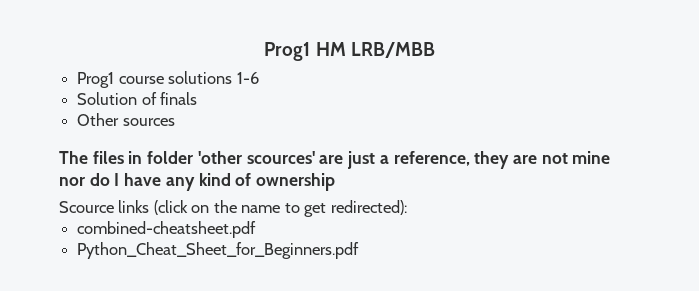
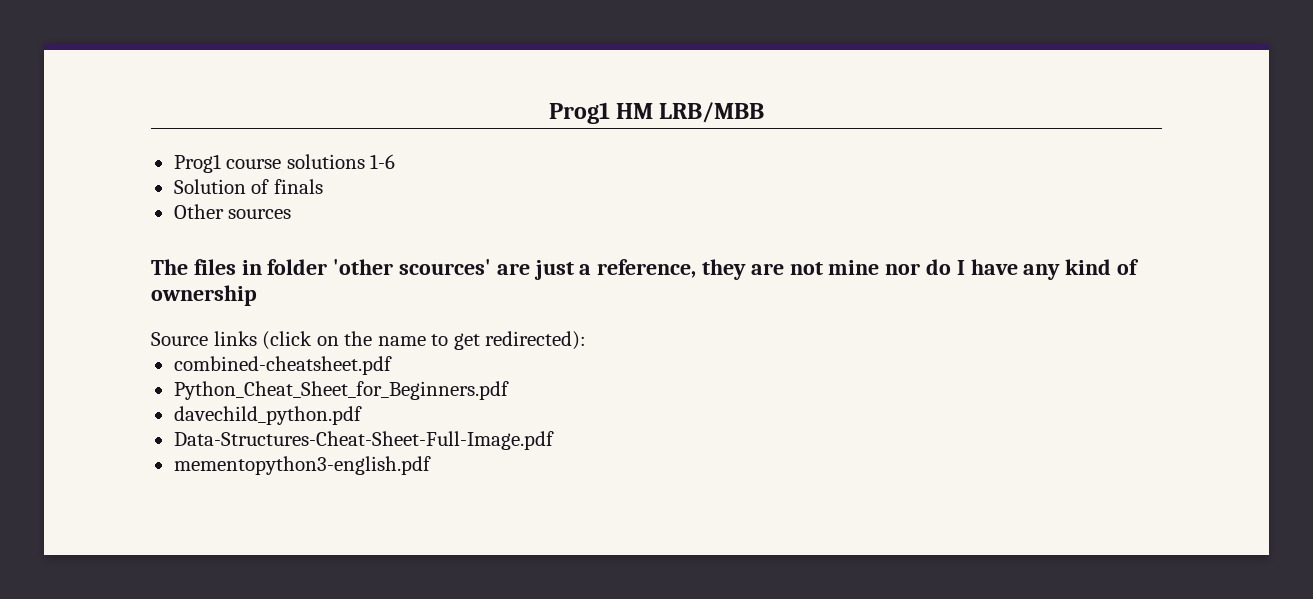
- Scource links (click on the name to get redirected):
+ Source links (click on the name to get redirected):
+ davechild_python.pdf
+ Data-Structures-Cheat-Sheet-Full-Image.pdf
+ mementopython3-english.pdf

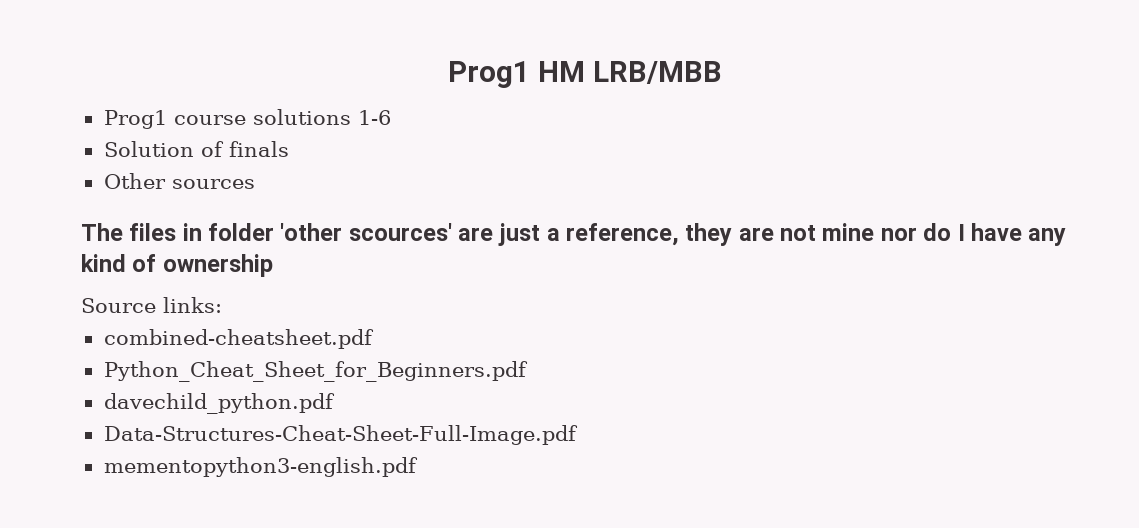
- Source links (click on the name to get redirected):
+ Source links:

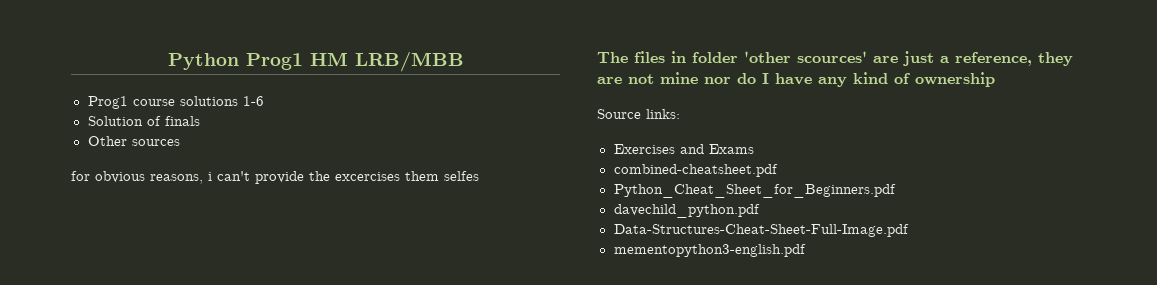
- Prog1 HM LRB/MBB
+ Python Prog1 HM LRB/MBB
+ for obvious reasons, i can't provide the excercises them selfes
+ Exercises and Exams

